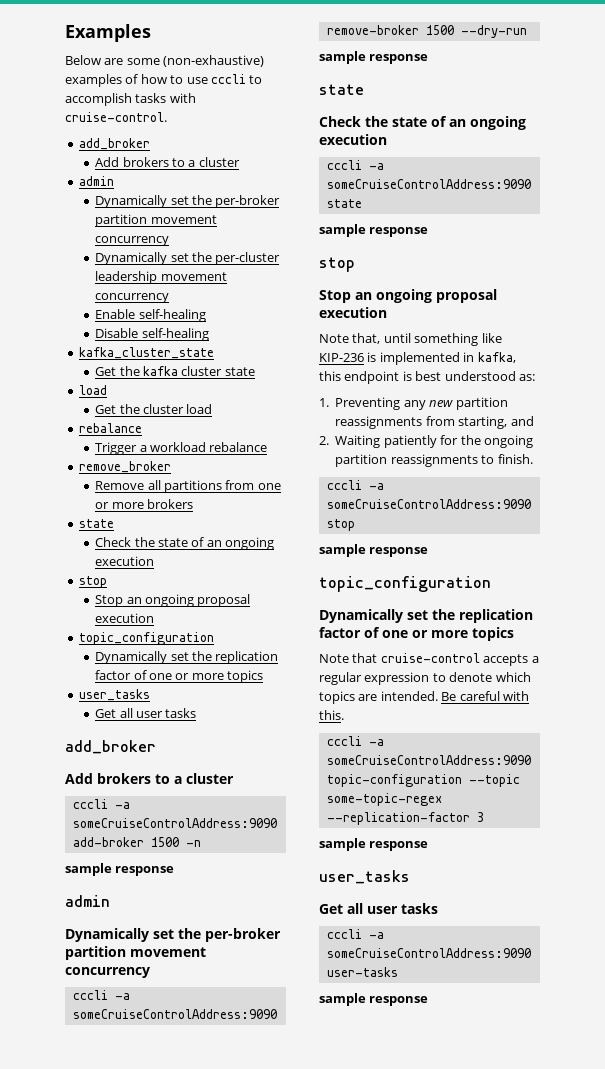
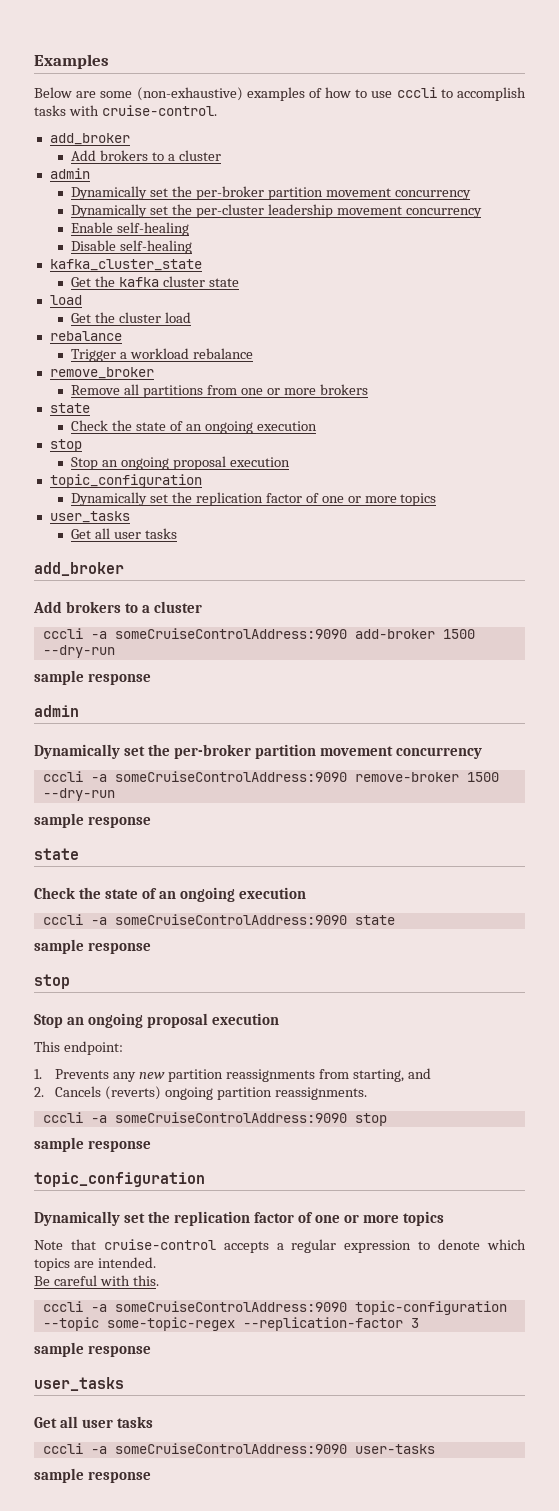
- cccli -a someCruiseControlAddress:9090 add-broker 1500 -n
+ cccli -a someCruiseControlAddress:9090 add-broker 1500 --dry-run
- Note that, until something like KIP-236 is implemented in kafka, this endpoint is best understood as:
+ This endpoint:
- 1. Preventing any new partition reassignments from starting, and
+ 1. Prevents any new partition reassignments from starting, and
- 2. Waiting patiently for the ongoing partition reassignments to finish.
+ 2. Cancels (reverts) ongoing partition reassignments.
- Note that cruise-control accepts a regular expression to denote which topics are intended. Be careful with this.
+ Note that cruise-control accepts a regular expression to denote which topics are intended.
+ Be careful with this.

